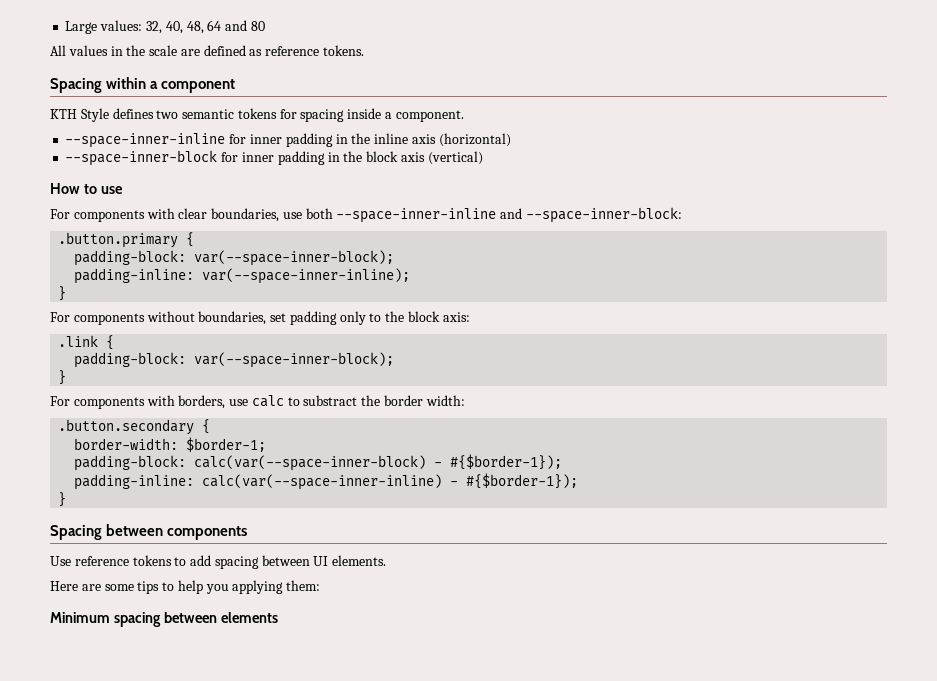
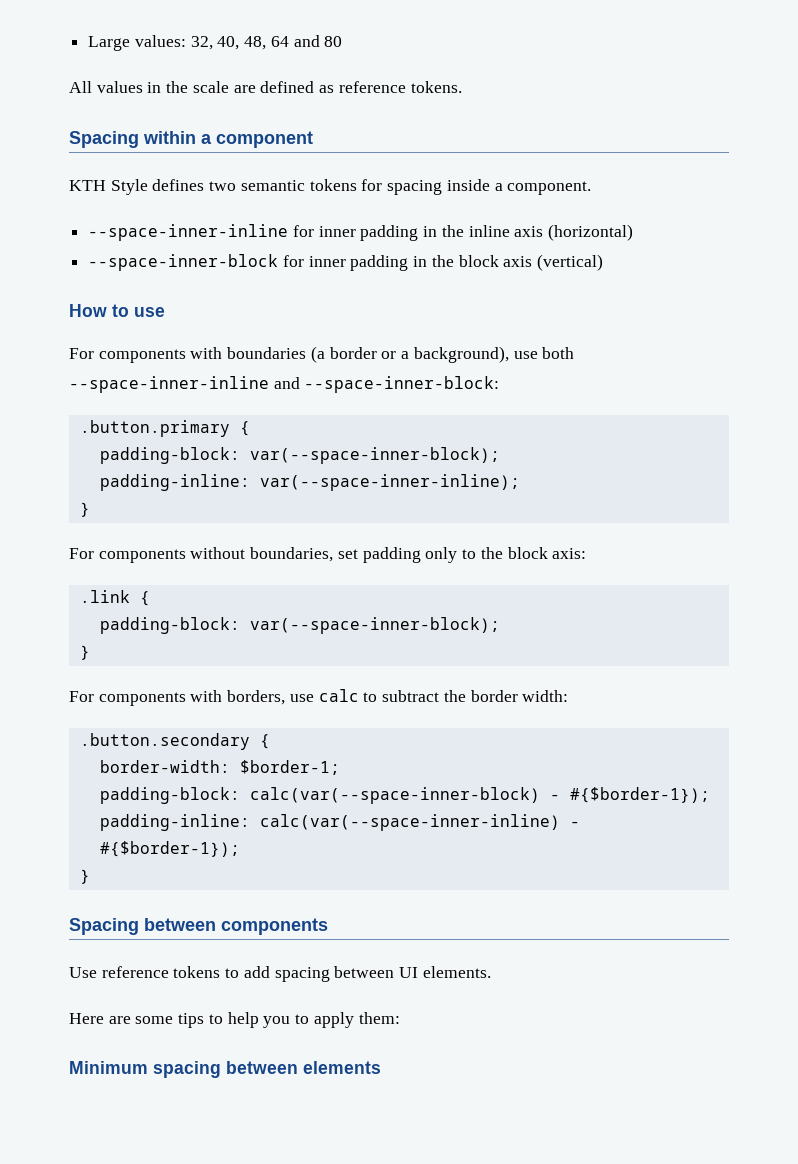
- For components with clear boundaries, use both --space-inner-inline and --space-inner-block:
+ For components with boundaries (a border or a background), use both --space-inner-inline and --space-inner-block:
- For components with borders, use calc to substract the border width:
+ For components with borders, use calc to subtract the border width:
- Here are some tips to help you applying them:
+ Here are some tips to help you to apply them:

